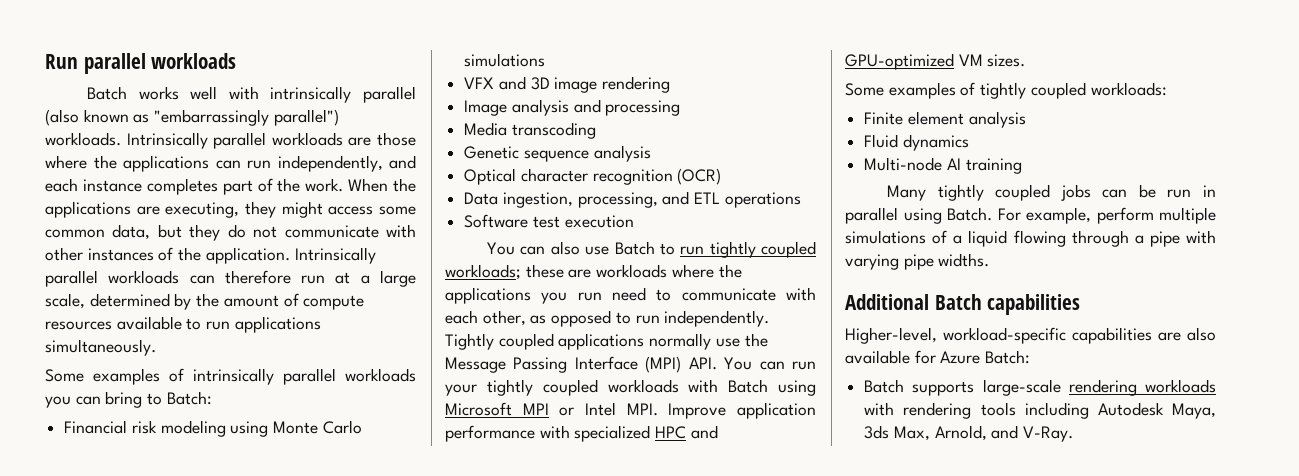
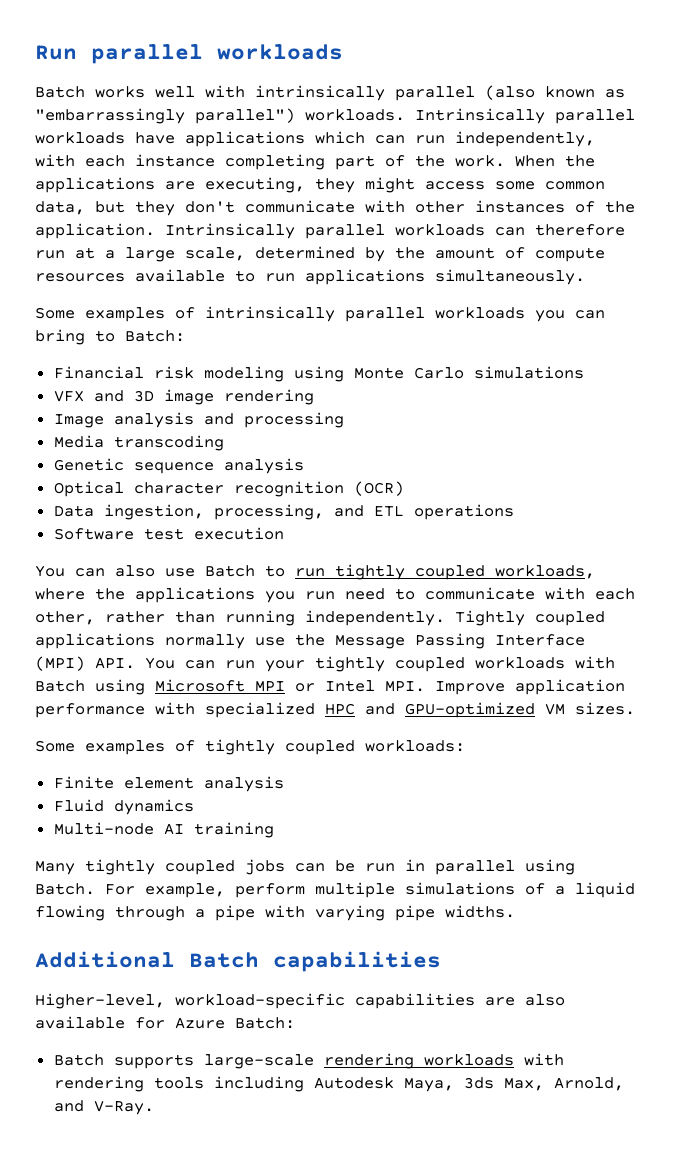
- Intrinsically parallel workloads are those where the applications can run independently, and each instance completes part of the work.
+ Intrinsically parallel workloads have applications which can run independently, with each instance completing part of the work.
- When the applications are executing, they might access some common data, but they do not communicate with other instances of the application.
+ When the applications are executing, they might access some common data, but they don't communicate with other instances of the application.
- You can also use Batch to run tightly coupled workloads; these are workloads where the applications you run need to communicate with each other, as opposed to run independently.
+ You can also use Batch to run tightly coupled workloads, where the applications you run need to communicate with each other, rather than running independently.

